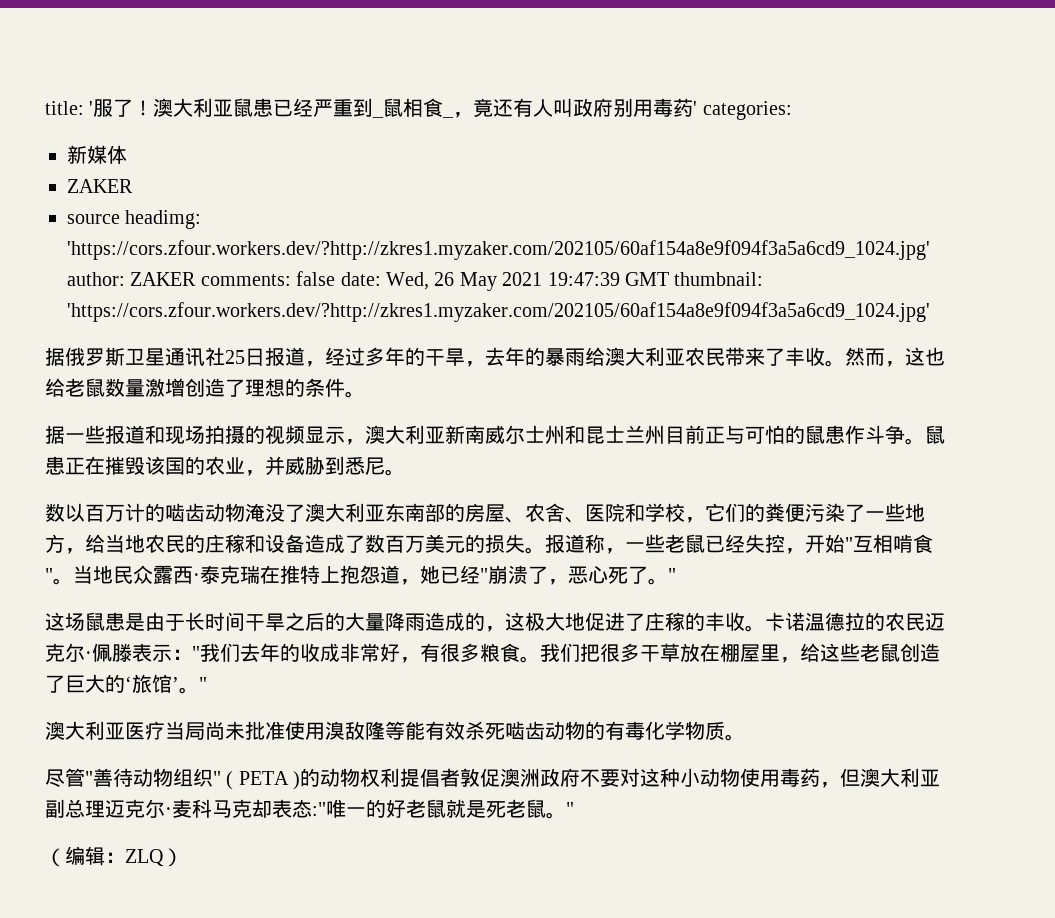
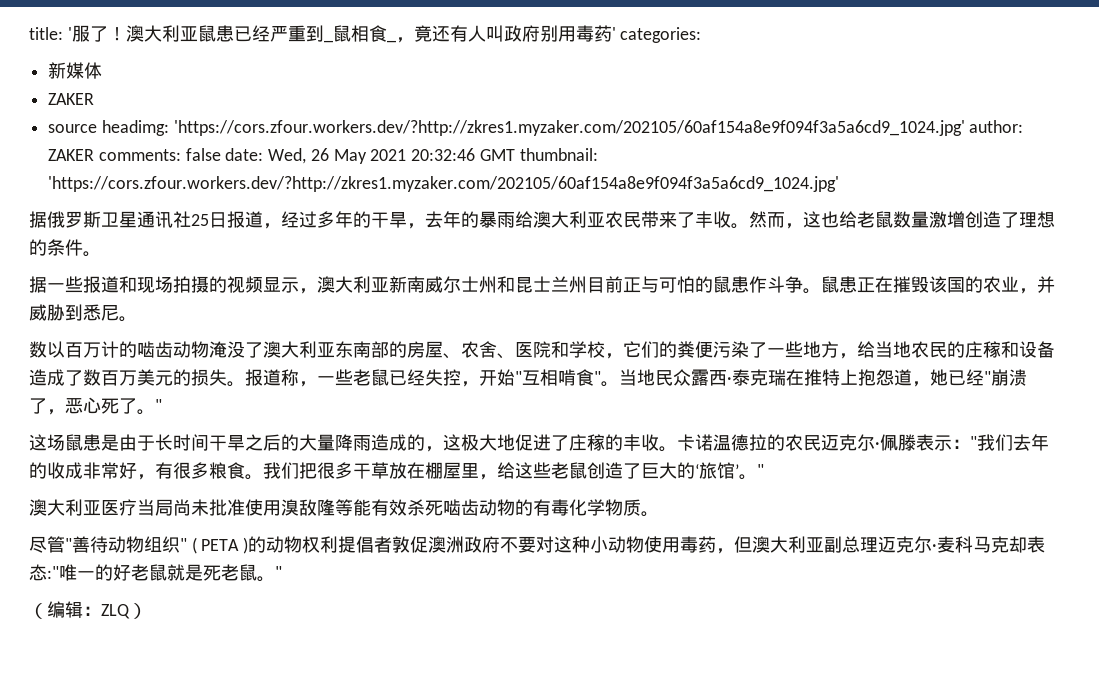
- source headimg: 'https://cors.zfour.workers.dev/?http://zkres1.myzaker.com/202105/60af154a8e9f094f3a5a6cd9_1024.jpg' author: ZAKER comments: false date: Wed, 26 May 2021 19:47:39 GMT thumbnail: 'https://cors.zfour.workers.dev/?http://zkres1.myzaker.com/202105/60af154a8e9f094f3a5a6cd9_1024.jpg'
+ source headimg: 'https://cors.zfour.workers.dev/?http://zkres1.myzaker.com/202105/60af154a8e9f094f3a5a6cd9_1024.jpg' author: ZAKER comments: false date: Wed, 26 May 2021 20:32:46 GMT thumbnail: 'https://cors.zfour.workers.dev/?http://zkres1.myzaker.com/202105/60af154a8e9f094f3a5a6cd9_1024.jpg'

